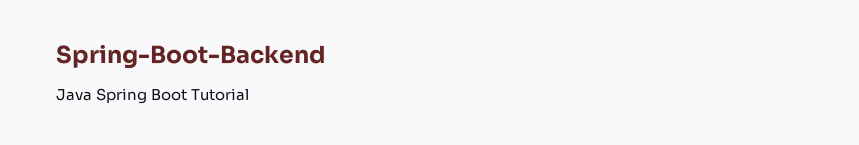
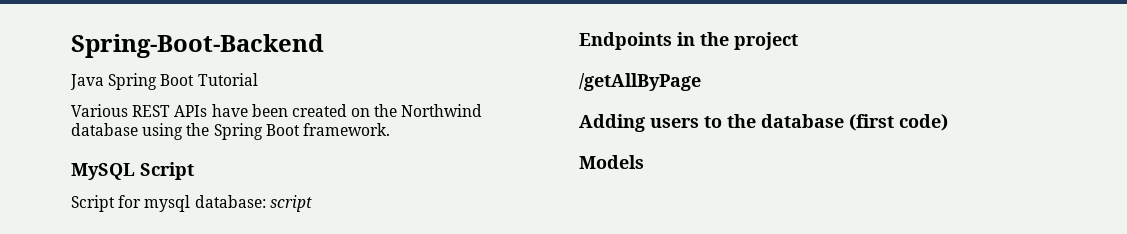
+ Various REST APIs have been created on the Northwind database using the Spring Boot framework.
+ MySQL Script
+ Script for mysql database: script
+ Endpoints in the project
+ /getAllByPage
+ Adding users to the database (first code)
+ Models

